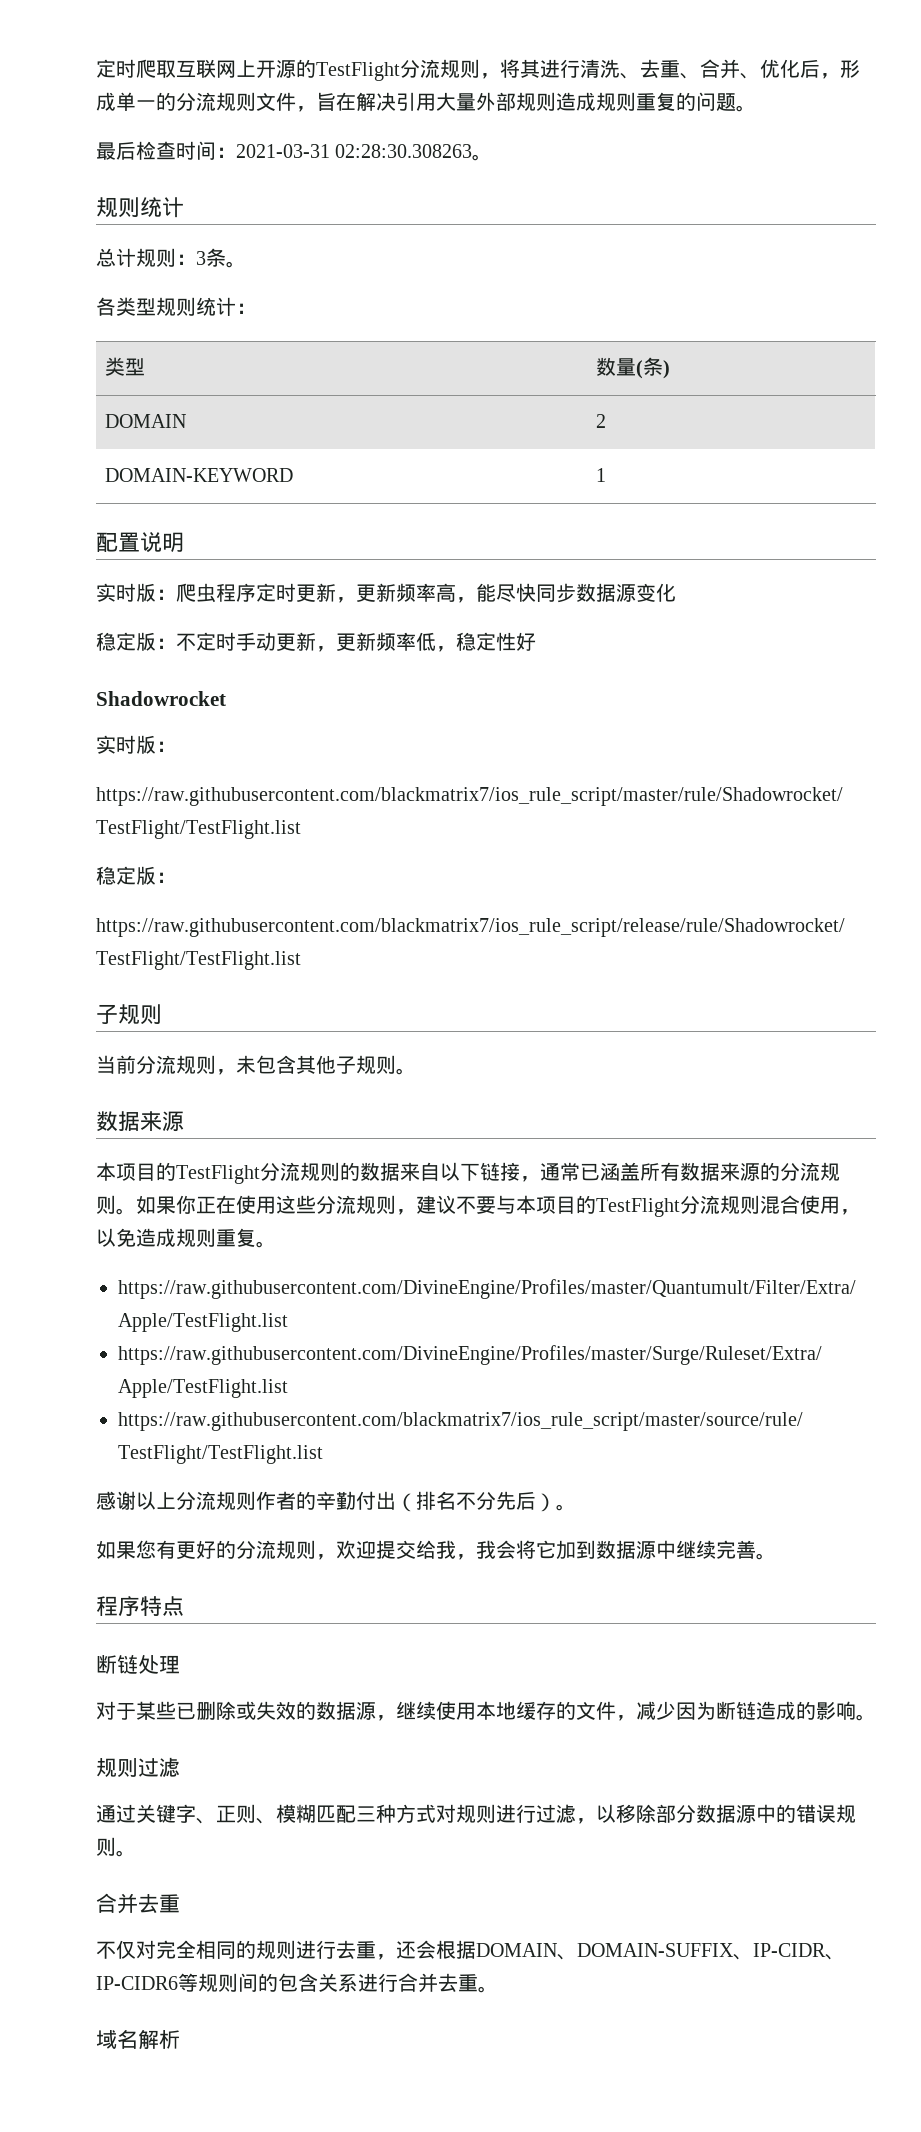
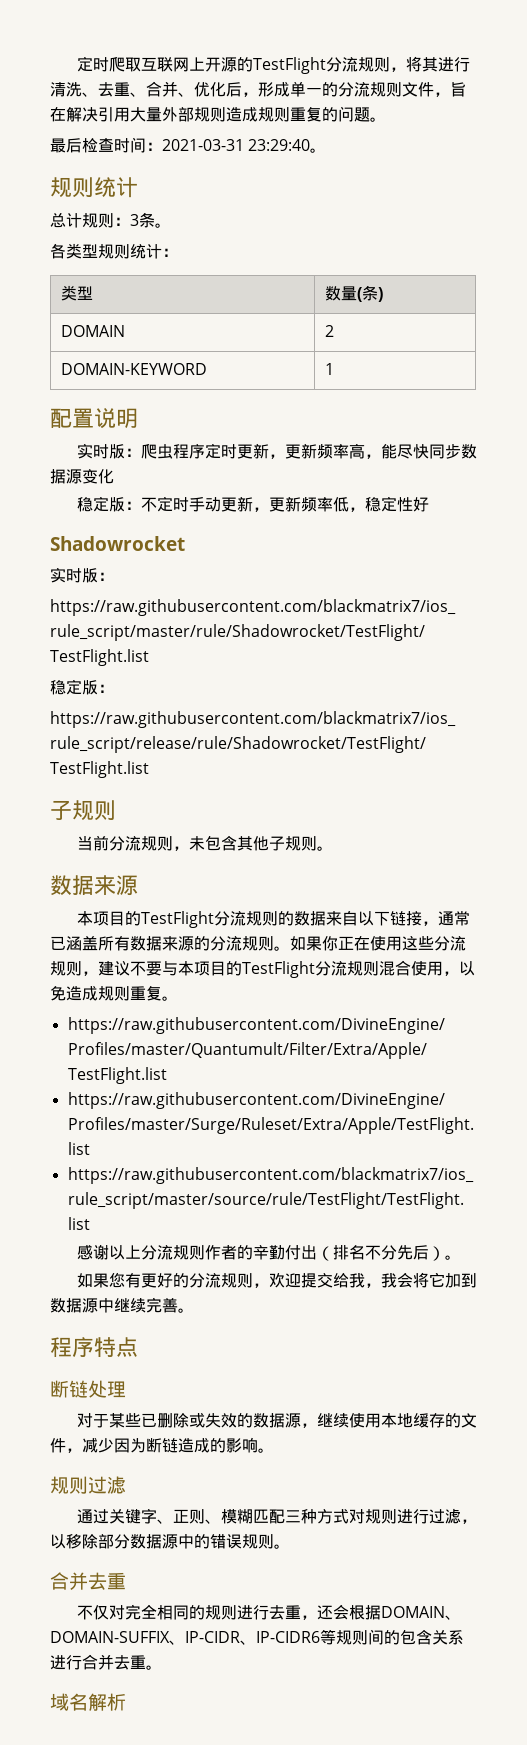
- 最后检查时间：2021-03-31 02:28:30.308263。
+ 最后检查时间：2021-03-31 23:29:40。

